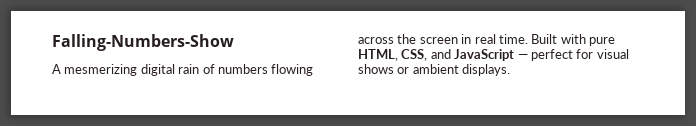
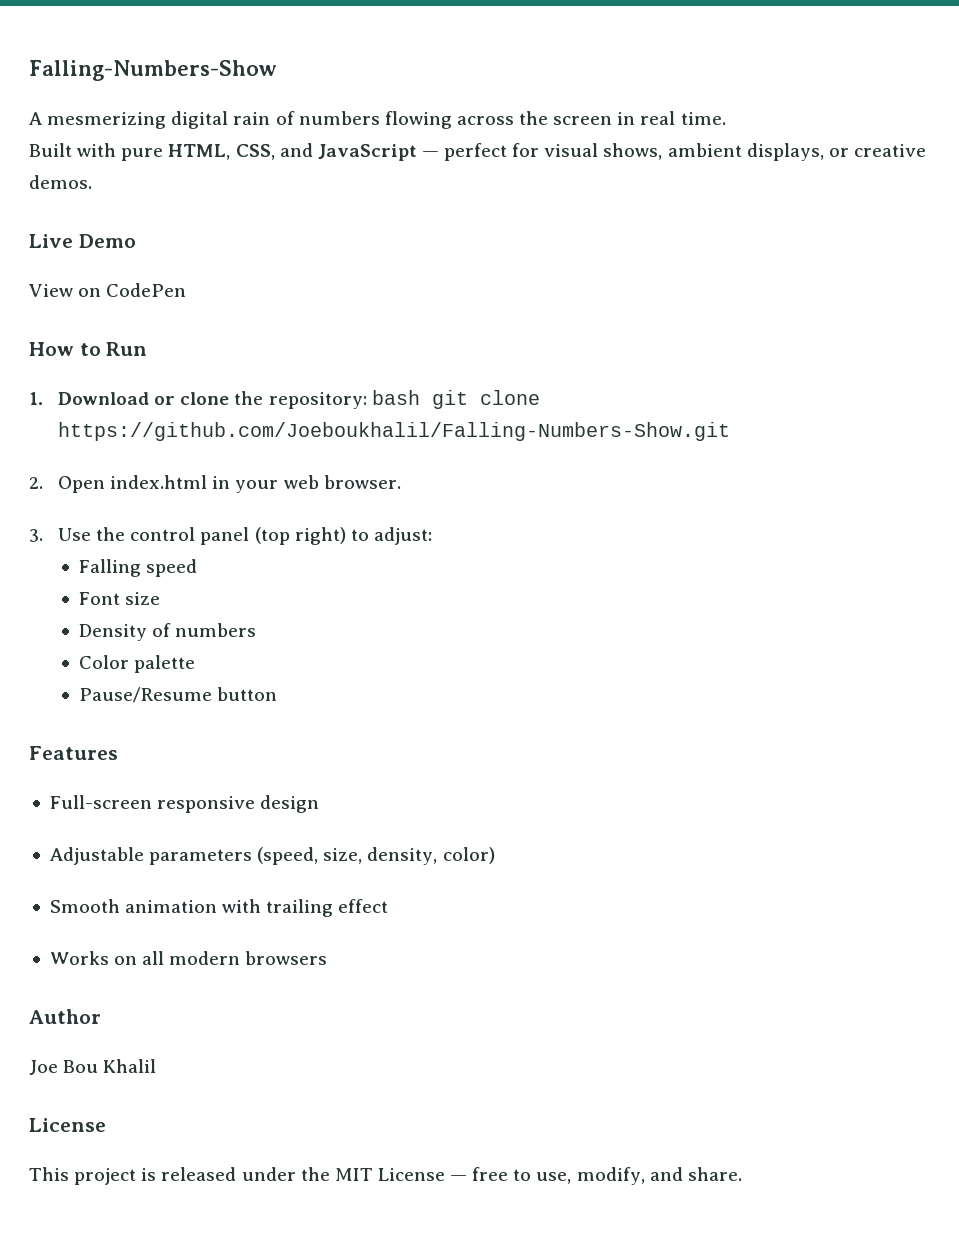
- A mesmerizing digital rain of numbers flowing across the screen in real time. Built with pure HTML, CSS, and JavaScript — perfect for visual shows or ambient displays.
+ A mesmerizing digital rain of numbers flowing across the screen in real time.
+ Built with pure HTML, CSS, and JavaScript — perfect for visual shows, ambient displays, or creative demos.
+ Live Demo
+ View on CodePen
+ How to Run
+ 1. Download or clone the repository: bash git clone https://github.com/Joeboukhalil/Falling-Numbers-Show.git
+ 2. Open index.html in your web browser.
+ 3. Use the control panel (top right) to adjust:
+ Falling speed
+ Font size
+ Density of numbers
+ Color palette
+ Pause/Resume button
+ Features
+ Full-screen responsive design
+ Adjustable parameters (speed, size, density, color)
+ Smooth animation with trailing effect
+ Works on all modern browsers
+ Author
+ Joe Bou Khalil
+ License
+ This project is released under the MIT License — free to use, modify, and share.

